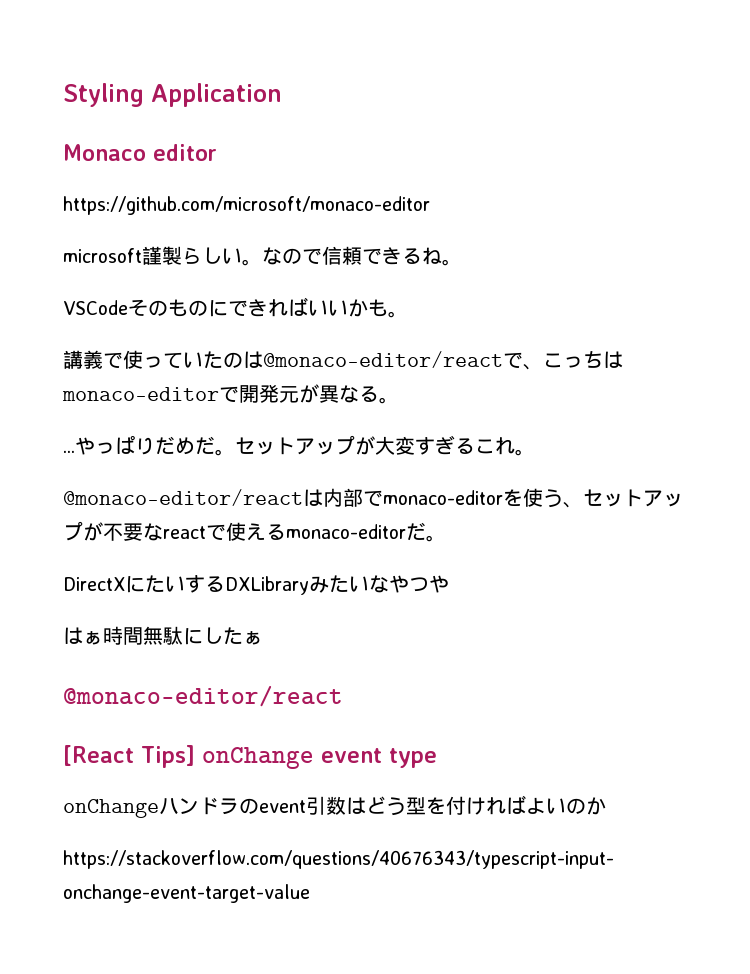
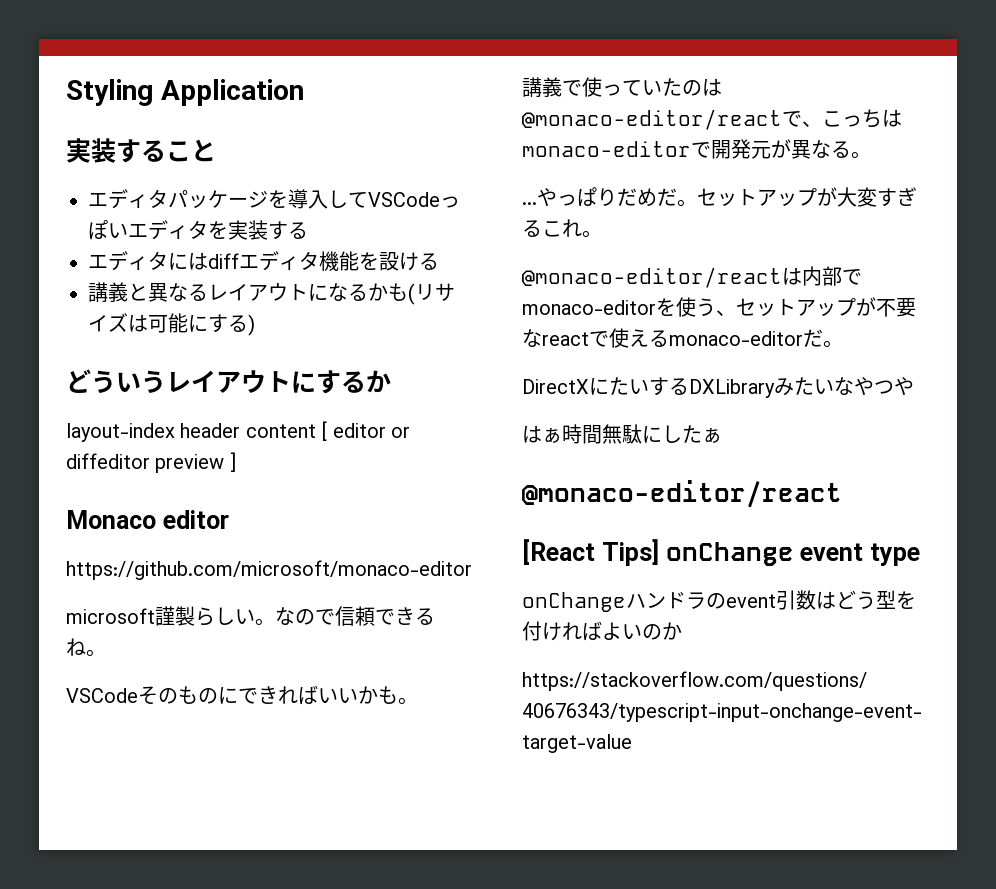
+ 実装すること
+ エディタパッケージを導入してVSCodeっぽいエディタを実装する
+ エディタにはdiffエディタ機能を設ける
+ 講義と異なるレイアウトになるかも(リサイズは可能にする)
+ どういうレイアウトにするか
+ layout-index header content [ editor or diffeditor preview ]

